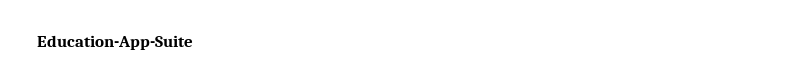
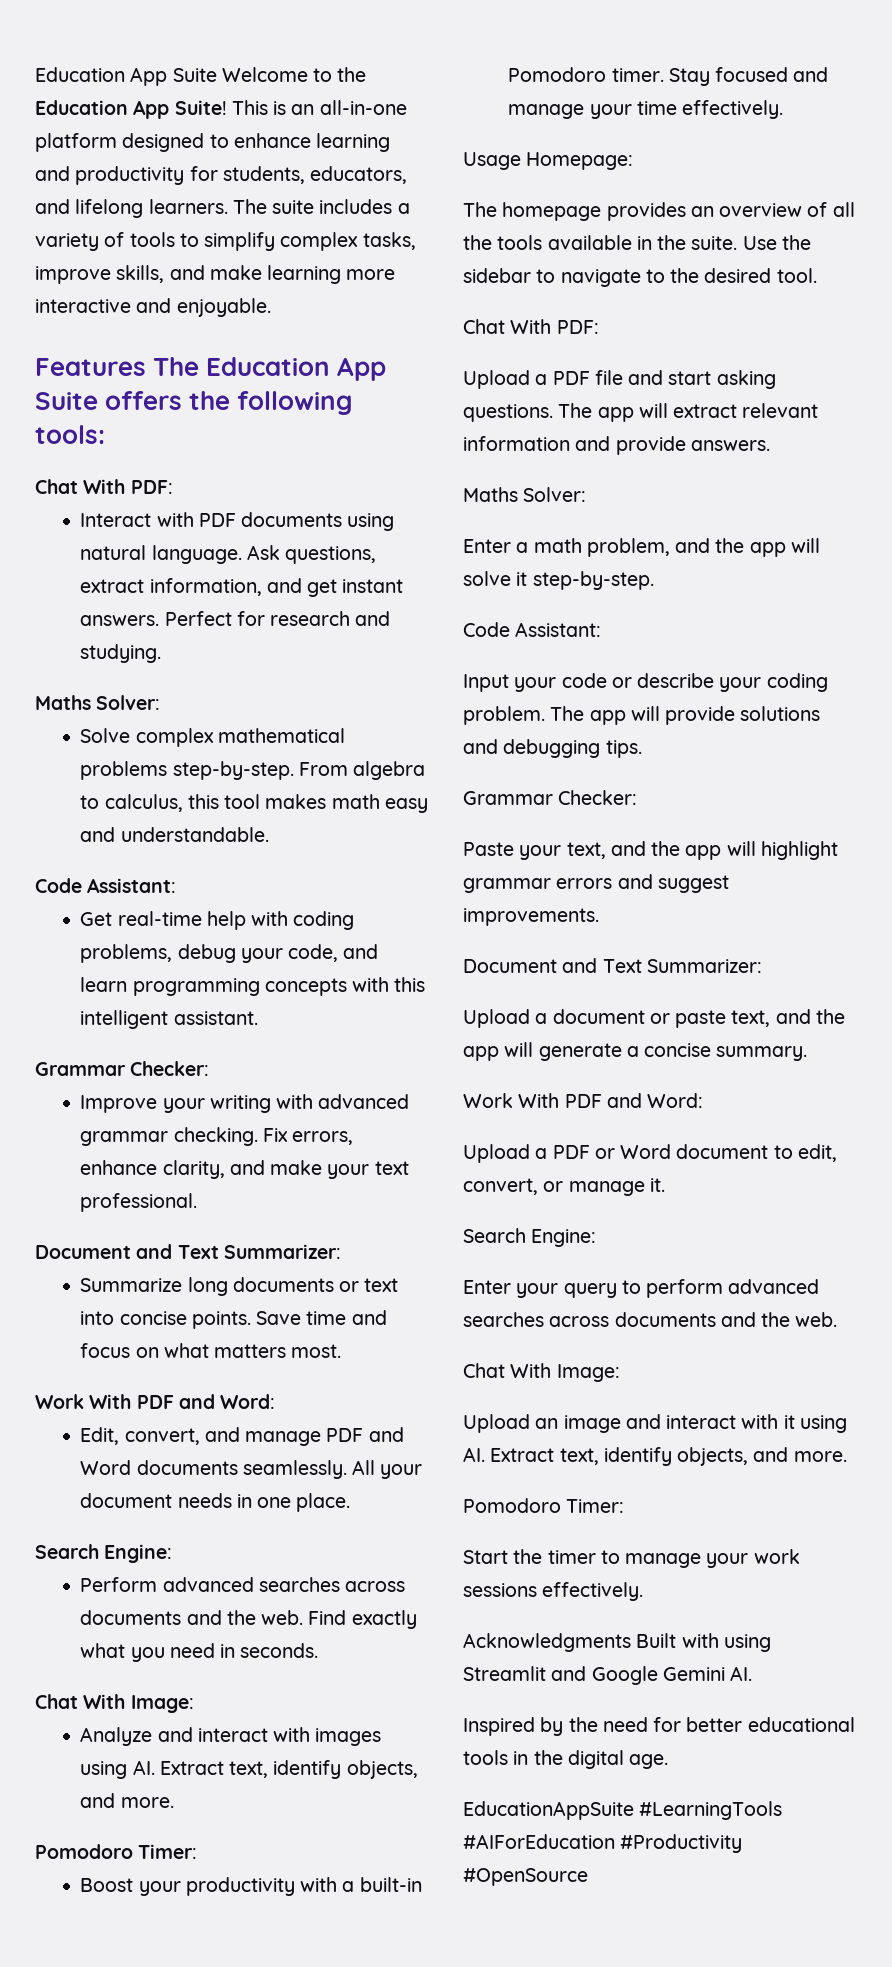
- Education-App-Suite
+ Education App Suite Welcome to the Education App Suite! This is an all-in-one platform designed to enhance learning and productivity for students, educators, and lifelong learners. The suite includes a variety of tools to simplify complex tasks, improve skills, and make learning more interactive and enjoyable.
+ Features The Education App Suite offers the following tools:
+ Chat With PDF:
+ Interact with PDF documents using natural language. Ask questions, extract information, and get instant answers. Perfect for research and studying.
+ Maths Solver:
+ Solve complex mathematical problems step-by-step. From algebra to calculus, this tool makes math easy and understandable.
+ Code Assistant:
+ Get real-time help with coding problems, debug your code, and learn programming concepts with this intelligent assistant.
+ Grammar Checker:
+ Improve your writing with advanced grammar checking. Fix errors, enhance clarity, and make your text professional.
+ Document and Text Summarizer:
+ Summarize long documents or text into concise points. Save time and focus on what matters most.
+ Work With PDF and Word:
+ Edit, convert, and manage PDF and Word documents seamlessly. All your document needs in one place.
+ Search Engine:
+ Perform advanced searches across documents and the web. Find exactly what you need in seconds.
+ Chat With Image:
+ Analyze and interact with images using AI. Extract text, identify objects, and more.
+ Pomodoro Timer:
+ Boost your productivity with a built-in Pomodoro timer. Stay focused and manage your time effectively.
+ Usage Homepage:
+ The homepage provides an overview of all the tools available in the suite. Use the sidebar to navigate to the desired tool.
+ Chat With PDF:
+ Upload a PDF file and start asking questions. The app will extract relevant information and provide answers.
+ Maths Solver:
+ Enter a math problem, and the app will solve it step-by-step.
+ Code Assistant:
+ Input your code or describe your coding problem. The app will provide solutions and debugging tips.
+ Grammar Checker:
+ Paste your text, and the app will highlight grammar errors and suggest improvements.
+ Document and Text Summarizer:
+ Upload a document or paste text, and the app will generate a concise summary.
+ Work With PDF and Word:
+ Upload a PDF or Word document to edit, convert, or manage it.
+ Search Engine:
+ Enter your query to perform advanced searches across documents and the web.
+ Chat With Image:
+ Upload an image and interact with it using AI. Extract text, identify objects, and more.
+ Pomodoro Timer:
+ Start the timer to manage your work sessions effectively.
+ Acknowledgments Built with using Streamlit and Google Gemini AI.
+ Inspired by the need for better educational tools in the digital age.
+ EducationAppSuite #LearningTools #AIForEducation #Productivity #OpenSource

